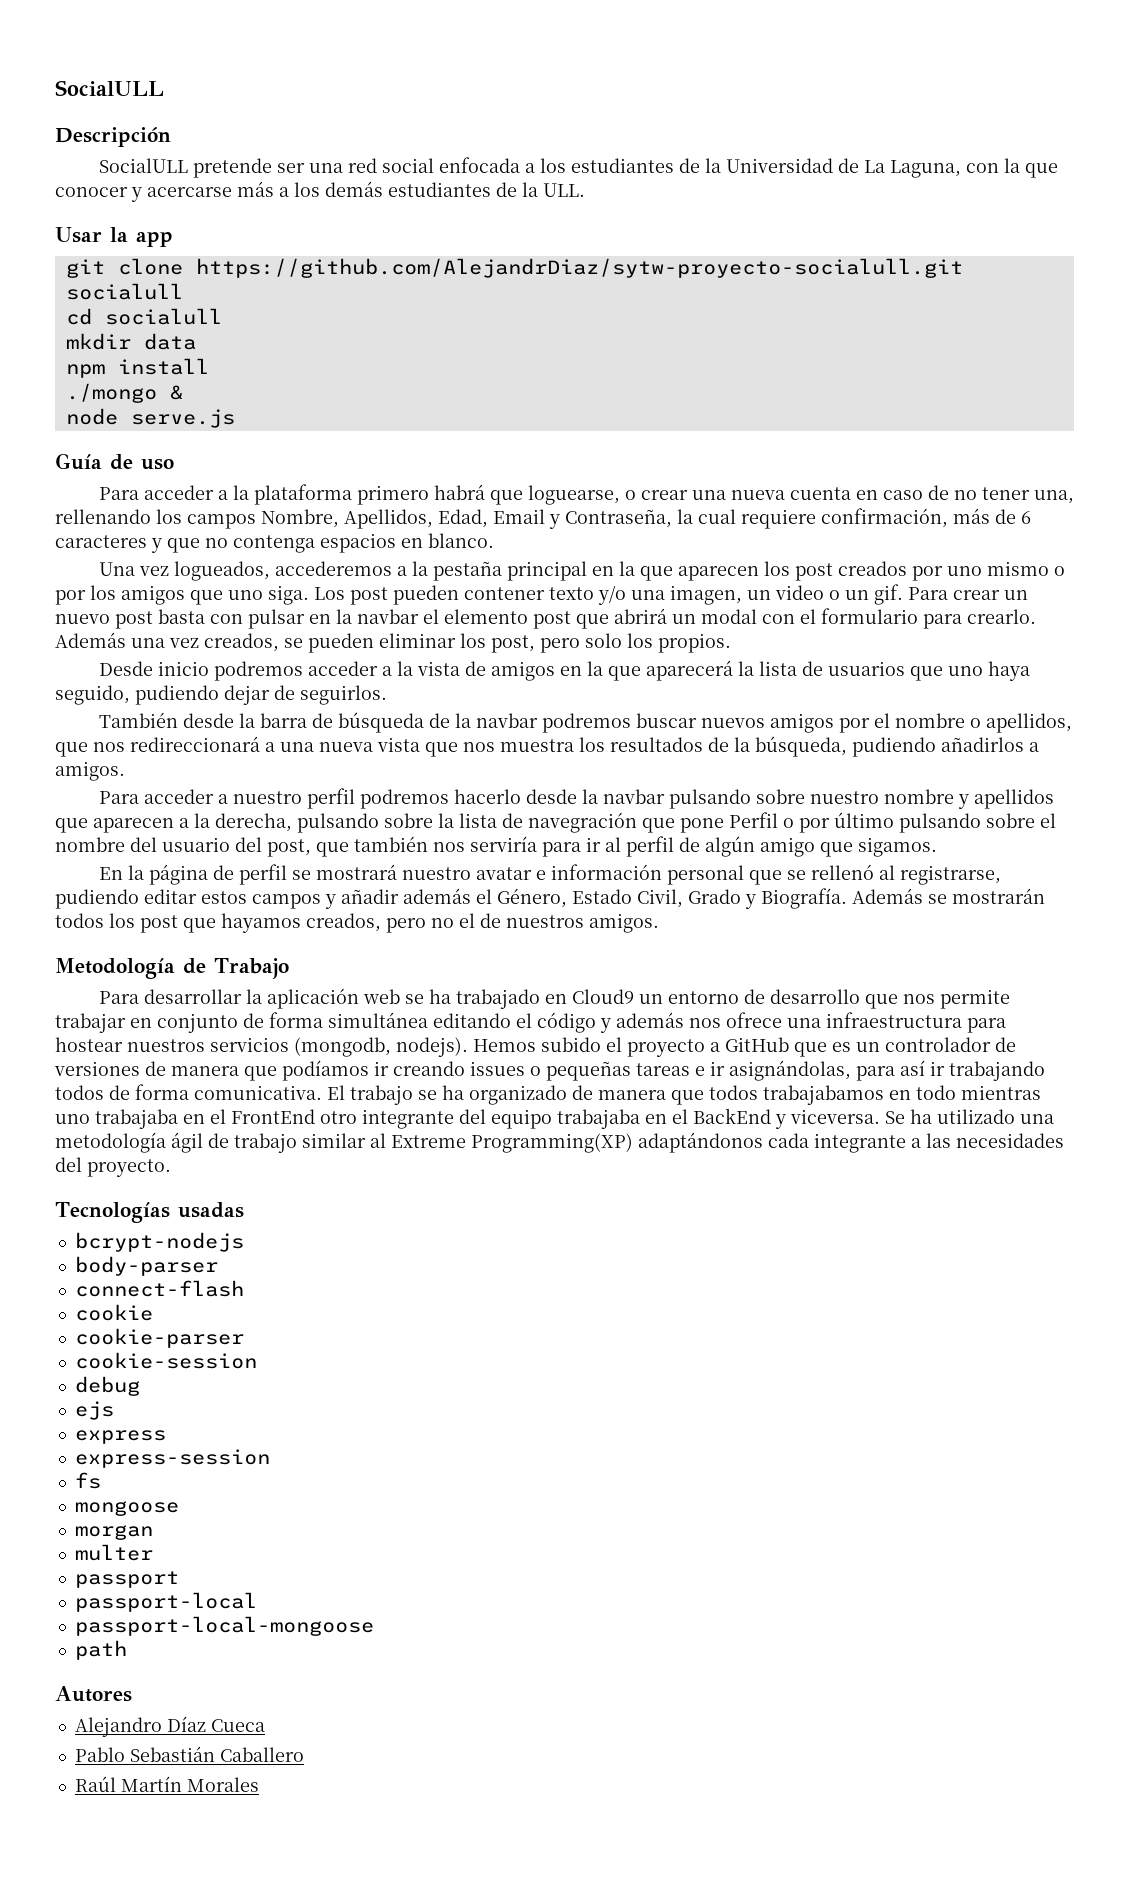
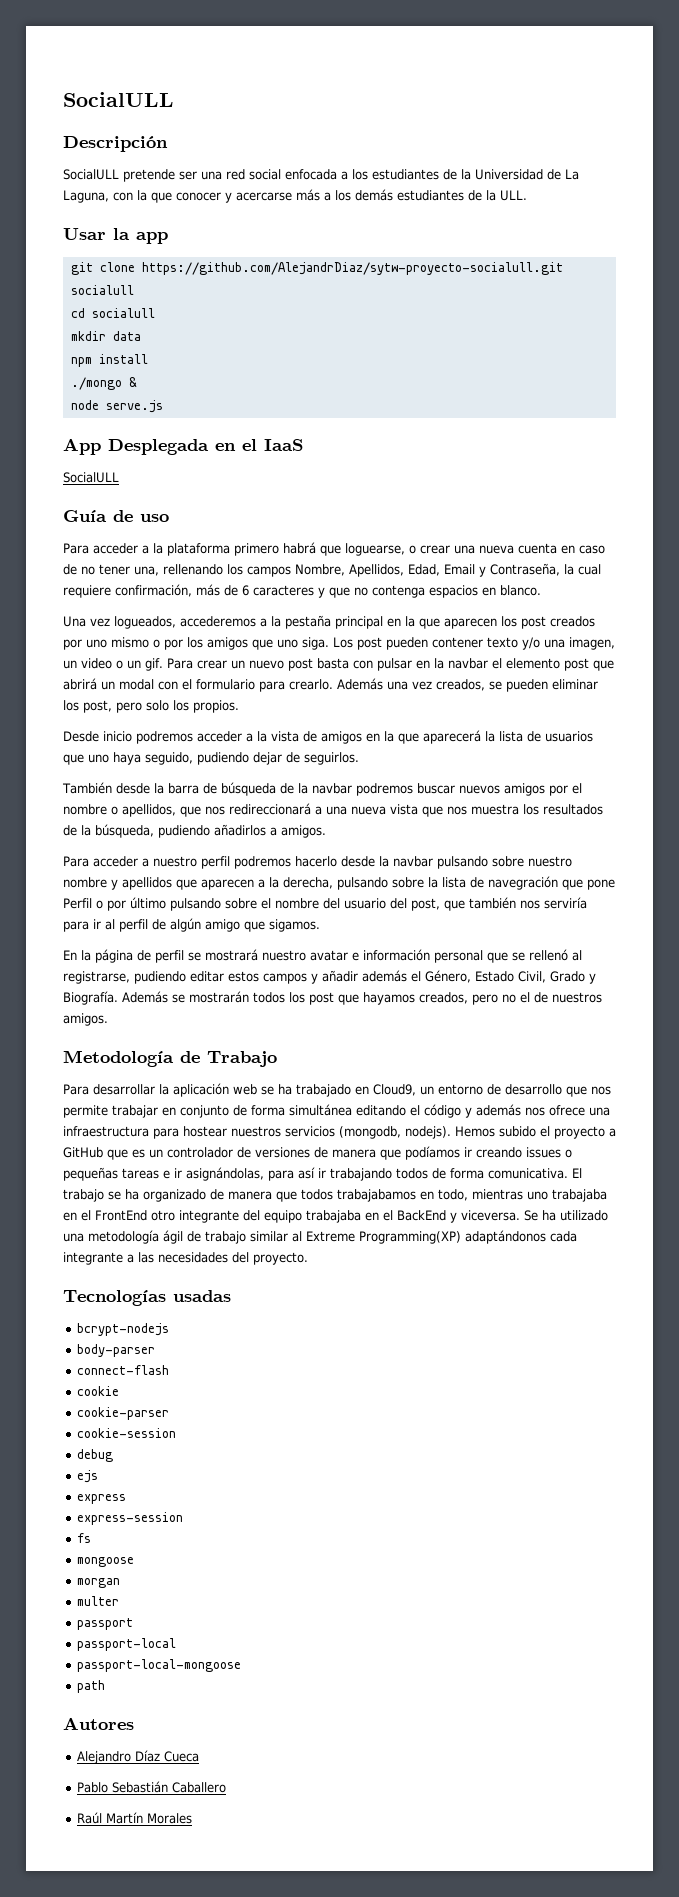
+ App Desplegada en el IaaS
+ SocialULL
- Para desarrollar la aplicación web se ha trabajado en Cloud9 un entorno de desarrollo que nos permite trabajar en conjunto de forma simultánea editando el código y además nos ofrece una infraestructura para hostear nuestros servicios (mongodb, nodejs).
+ Para desarrollar la aplicación web se ha trabajado en Cloud9, un entorno de desarrollo que nos permite trabajar en conjunto de forma simultánea editando el código y además nos ofrece una infraestructura para hostear nuestros servicios (mongodb, nodejs).
- El trabajo se ha organizado de manera que todos trabajabamos en todo mientras uno trabajaba en el FrontEnd otro integrante del equipo trabajaba en el BackEnd y viceversa.
+ El trabajo se ha organizado de manera que todos trabajabamos en todo, mientras uno trabajaba en el FrontEnd otro integrante del equipo trabajaba en el BackEnd y viceversa.

